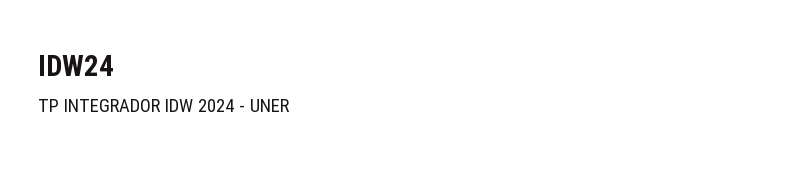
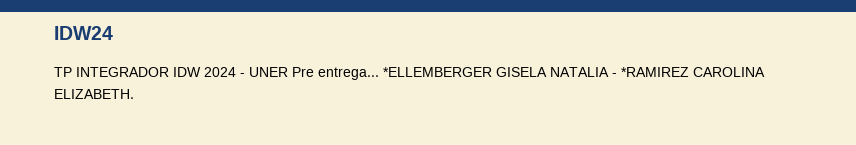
- TP INTEGRADOR IDW 2024 - UNER
+ TP INTEGRADOR IDW 2024 - UNER Pre entrega... *ELLEMBERGER GISELA NATALIA - *RAMIREZ CAROLINA ELIZABETH.

